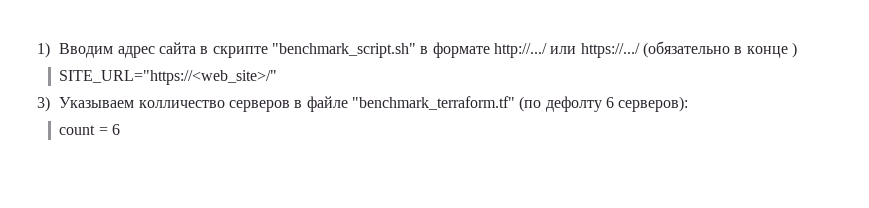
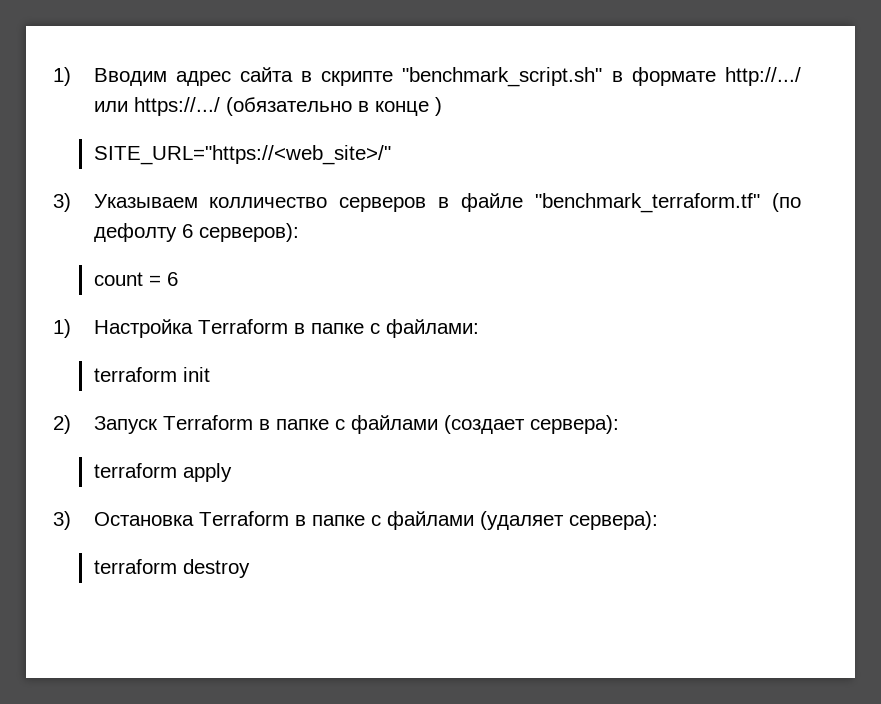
+ 1) Настройка Terraform в папке с файлами:
+ terraform init
+ 2) Запуск Terraform в папке с файлами (создает сервера):
+ terraform apply
+ 3) Остановка Terraform в папке с файлами (удаляет сервера):
+ terraform destroy

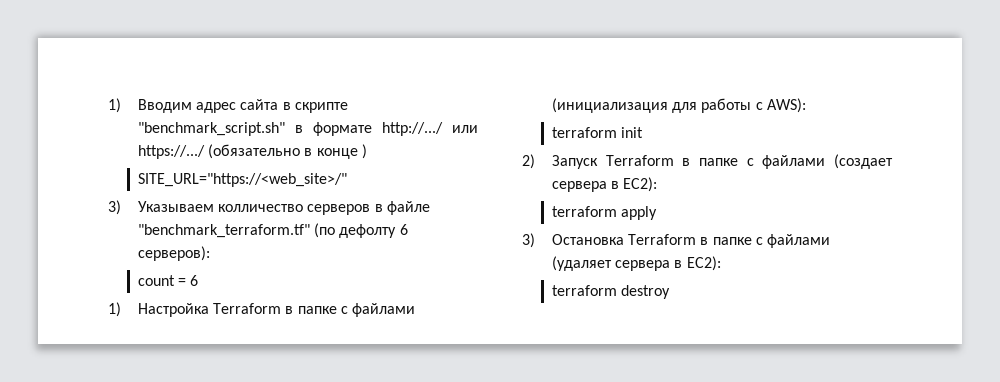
- 1) Настройка Terraform в папке с файлами:
+ 1) Настройка Terraform в папке с файлами (инициализация для работы с AWS):
- 2) Запуск Terraform в папке с файлами (создает сервера):
+ 2) Запуск Terraform в папке с файлами (создает сервера в EC2):
- 3) Остановка Terraform в папке с файлами (удаляет сервера):
+ 3) Остановка Terraform в папке с файлами (удаляет сервера в EC2):

